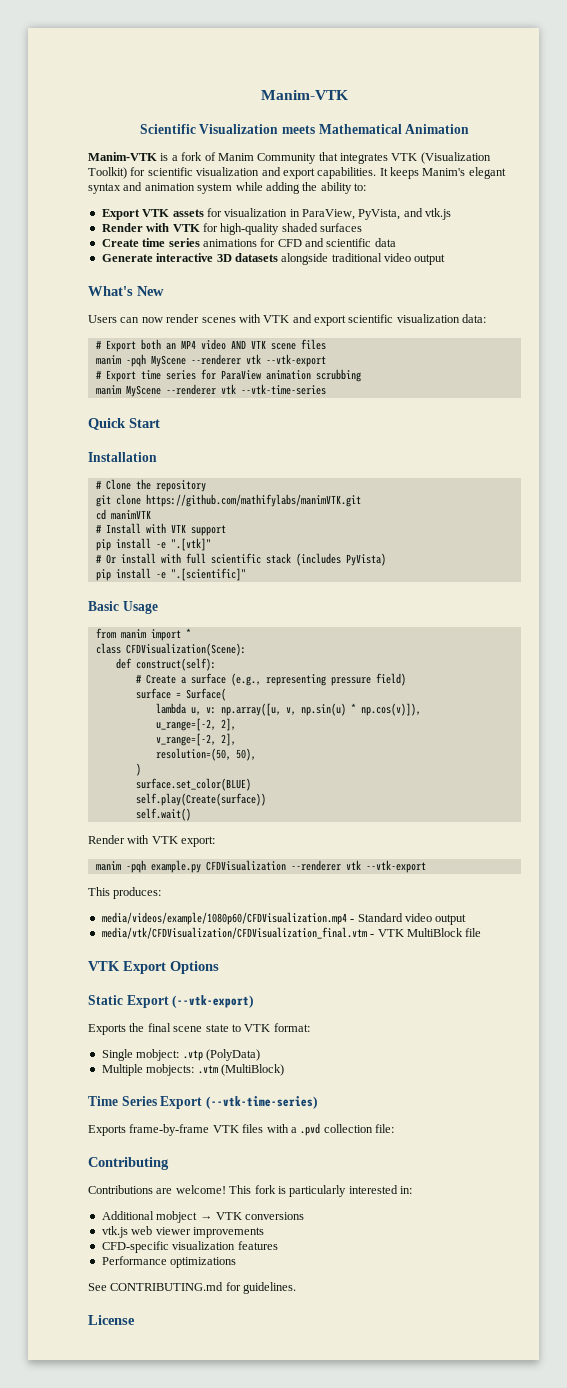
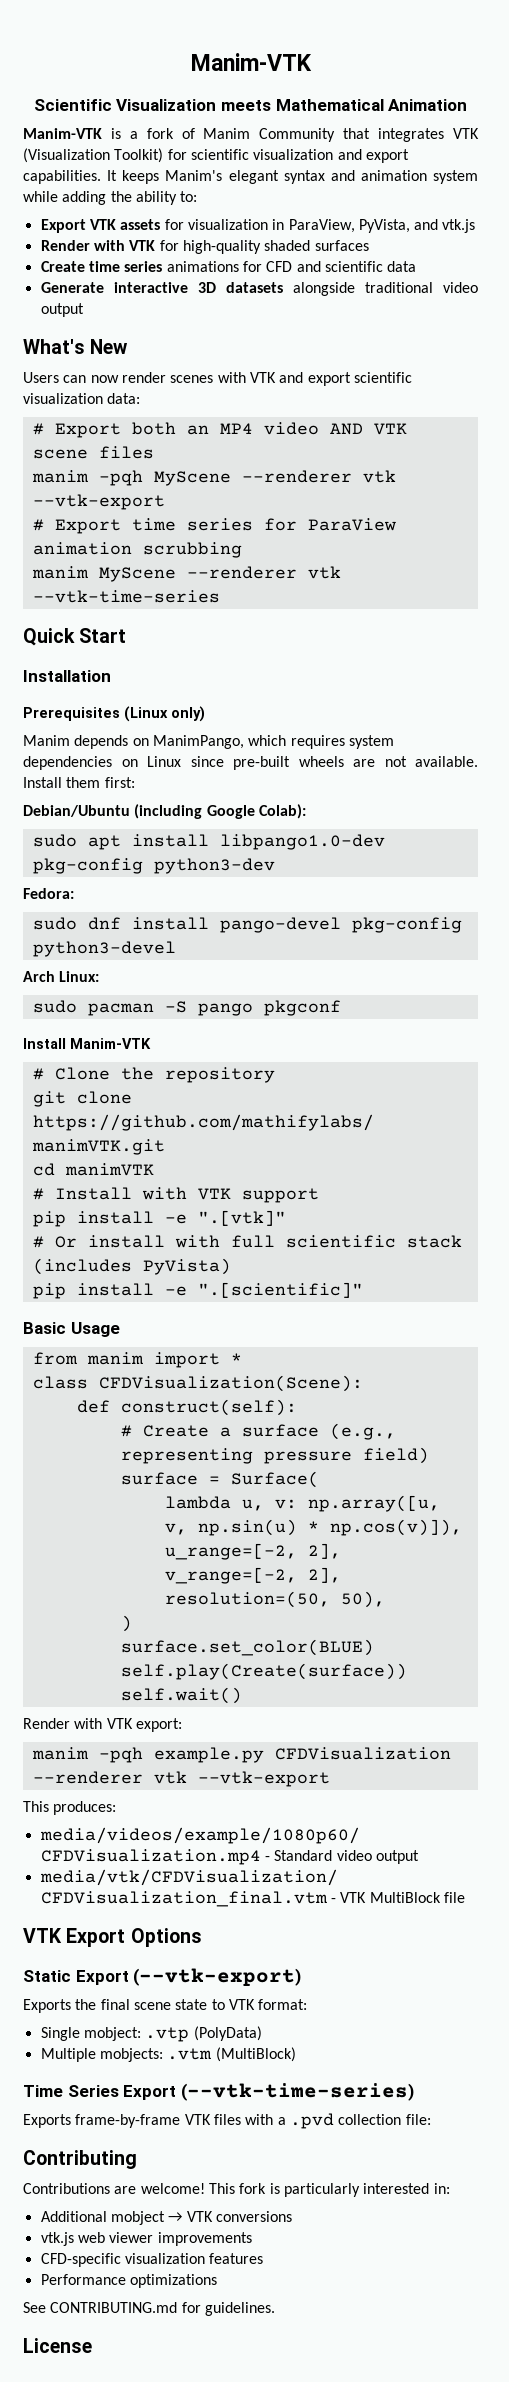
+ Prerequisites (Linux only)
+ Manim depends on ManimPango, which requires system dependencies on Linux since pre-built wheels are not available. Install them first:
+ Debian/Ubuntu (including Google Colab):
+ sudo apt install libpango1.0-dev pkg-config python3-dev
+ Fedora:
+ sudo dnf install pango-devel pkg-config python3-devel
+ Arch Linux:
+ sudo pacman -S pango pkgconf
+ Install Manim-VTK

